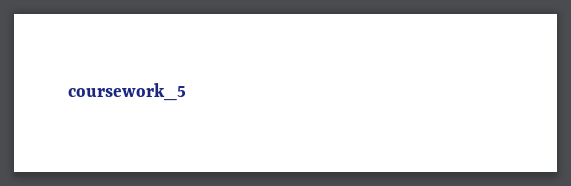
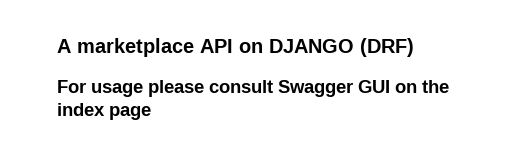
- coursework_5
+ A marketplace API on DJANGO (DRF)
+ For usage please consult Swagger GUI on the index page

